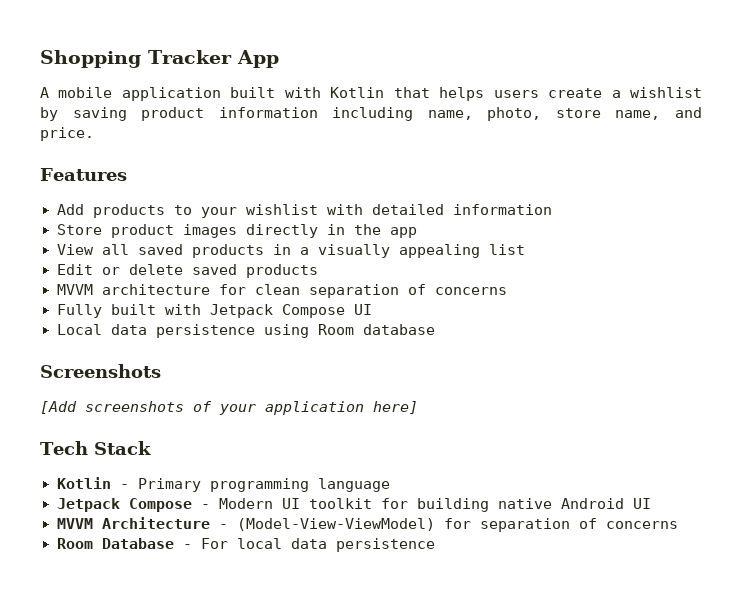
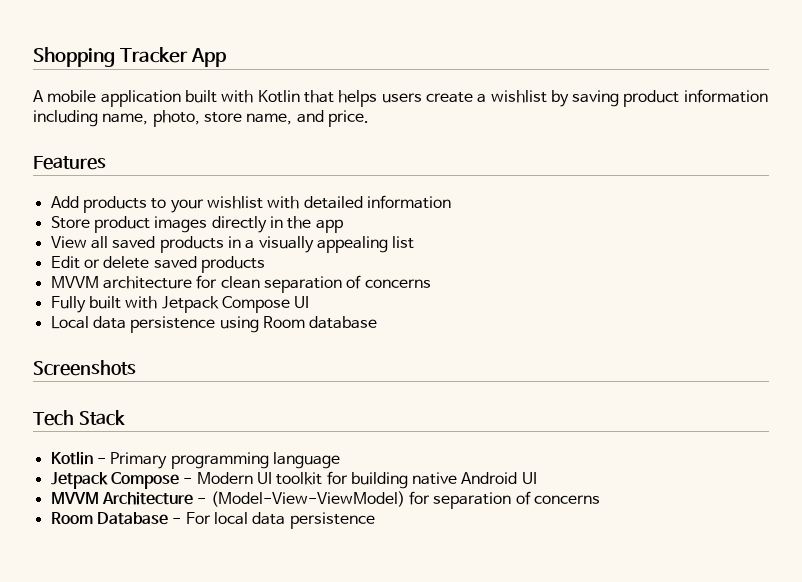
- [Add screenshots of your application here]

